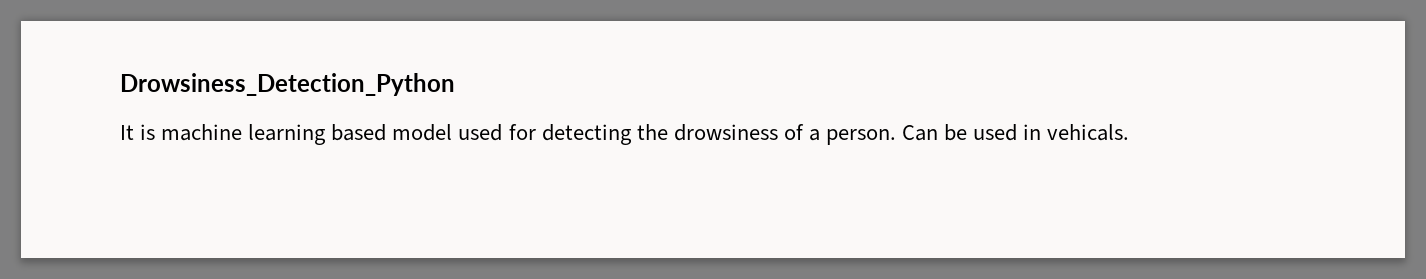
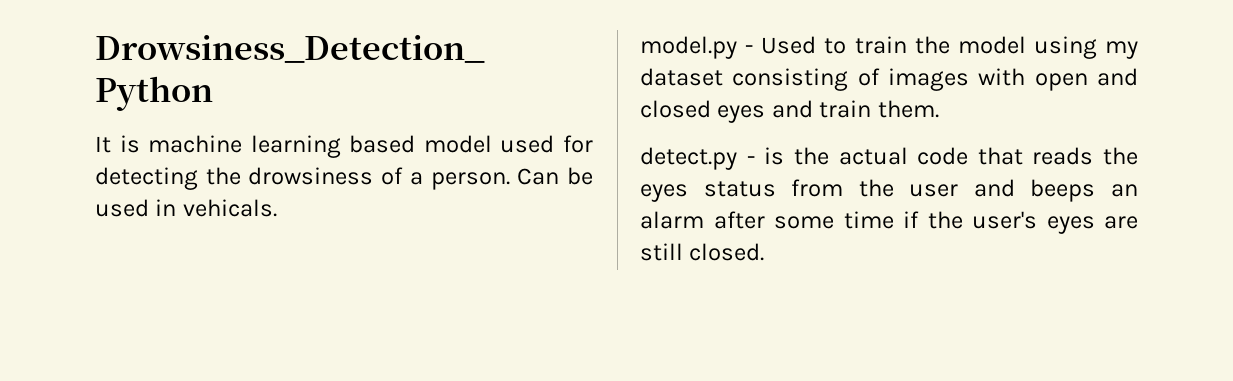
+ model.py - Used to train the model using my dataset consisting of images with open and closed eyes and train them.
+ detect.py - is the actual code that reads the eyes status from the user and beeps an alarm after some time if the user's eyes are still closed.

